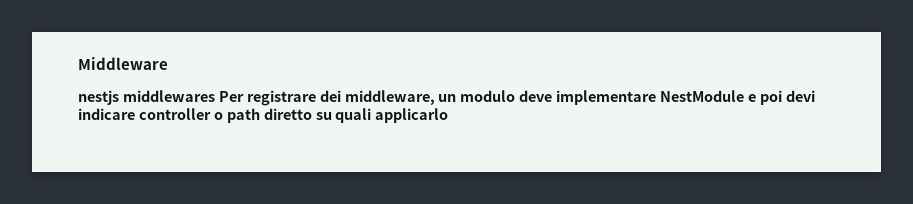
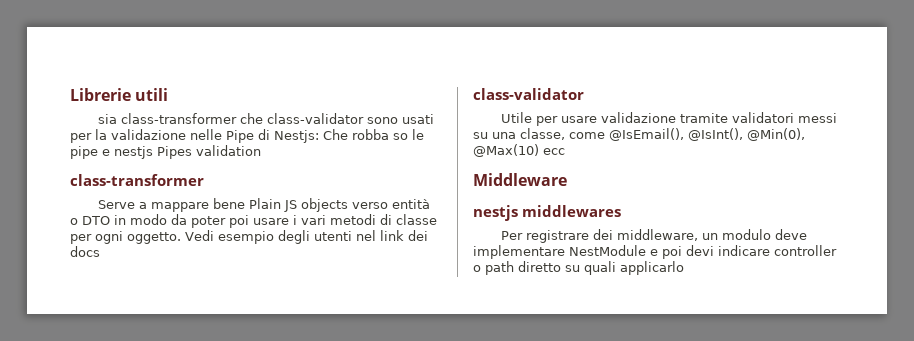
+ Librerie utili
+ sia class-transformer che class-validator sono usati per la validazione nelle Pipe di Nestjs: Che robba so le pipe e nestjs Pipes validation
+ class-transformer
+ Serve a mappare bene Plain JS objects verso entità o DTO in modo da poter poi usare i vari metodi di classe per ogni oggetto. Vedi esempio degli utenti nel link dei docs
+ class-validator
+ Utile per usare validazione tramite validatori messi su una classe, come @IsEmail(), @IsInt(), @Min(0), @Max(10) ecc
- nestjs middlewares Per registrare dei middleware, un modulo deve implementare NestModule e poi devi indicare controller o path diretto su quali applicarlo
+ nestjs middlewares
+ Per registrare dei middleware, un modulo deve implementare NestModule e poi devi indicare controller o path diretto su quali applicarlo

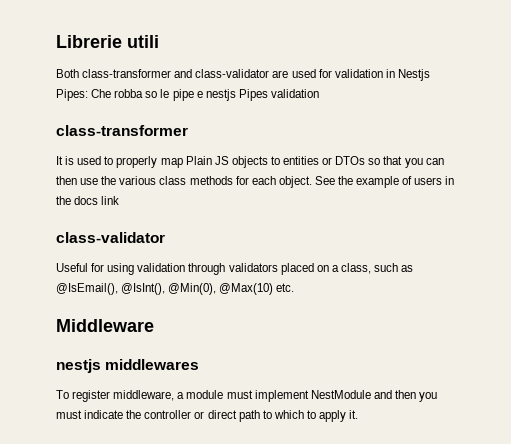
- sia class-transformer che class-validator sono usati per la validazione nelle Pipe di Nestjs: Che robba so le pipe e nestjs Pipes validation
+ Both class-transformer and class-validator are used for validation in Nestjs Pipes: Che robba so le pipe e nestjs Pipes validation
- Serve a mappare bene Plain JS objects verso entità o DTO in modo da poter poi usare i vari metodi di classe per ogni oggetto. Vedi esempio degli utenti nel link dei docs
+ It is used to properly map Plain JS objects to entities or DTOs so that you can then use the various class methods for each object. See the example of users in the docs link
- Utile per usare validazione tramite validatori messi su una classe, come @IsEmail(), @IsInt(), @Min(0), @Max(10) ecc
+ Useful for using validation through validators placed on a class, such as @IsEmail(), @IsInt(), @Min(0), @Max(10) etc.
- Per registrare dei middleware, un modulo deve implementare NestModule e poi devi indicare controller o path diretto su quali applicarlo
+ To register middleware, a module must implement NestModule and then you must indicate the controller or direct path to which to apply it.

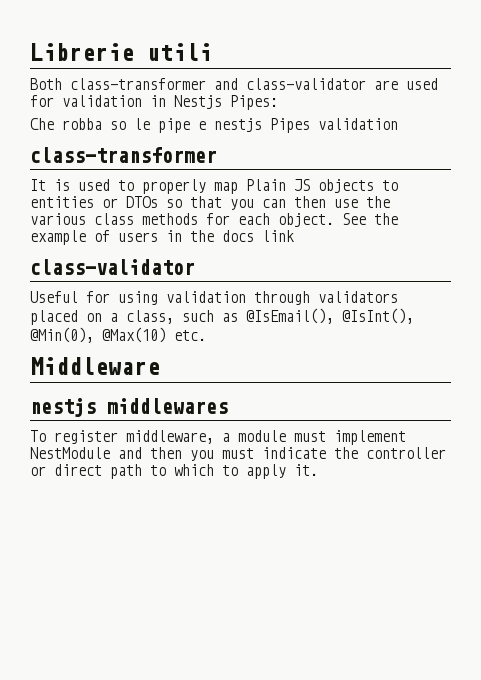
- Both class-transformer and class-validator are used for validation in Nestjs Pipes: Che robba so le pipe e nestjs Pipes validation
+ Both class-transformer and class-validator are used for validation in Nestjs Pipes:
+ Che robba so le pipe e nestjs Pipes validation

